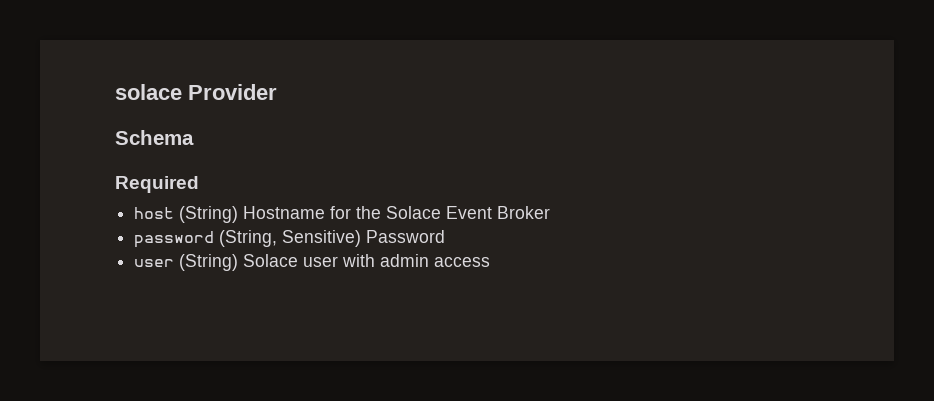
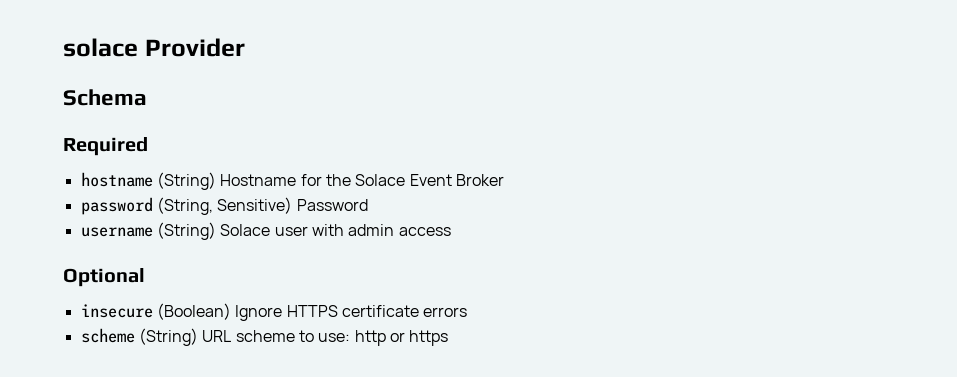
- host (String) Hostname for the Solace Event Broker
+ hostname (String) Hostname for the Solace Event Broker
- user (String) Solace user with admin access
+ username (String) Solace user with admin access
+ Optional
+ insecure (Boolean) Ignore HTTPS certificate errors
+ scheme (String) URL scheme to use: http or https

